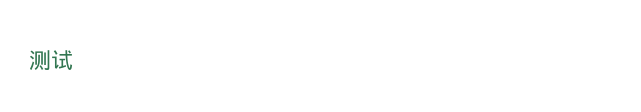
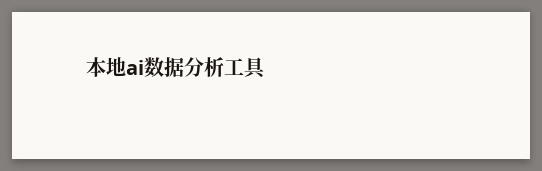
- 测试
+ 本地ai数据分析工具

